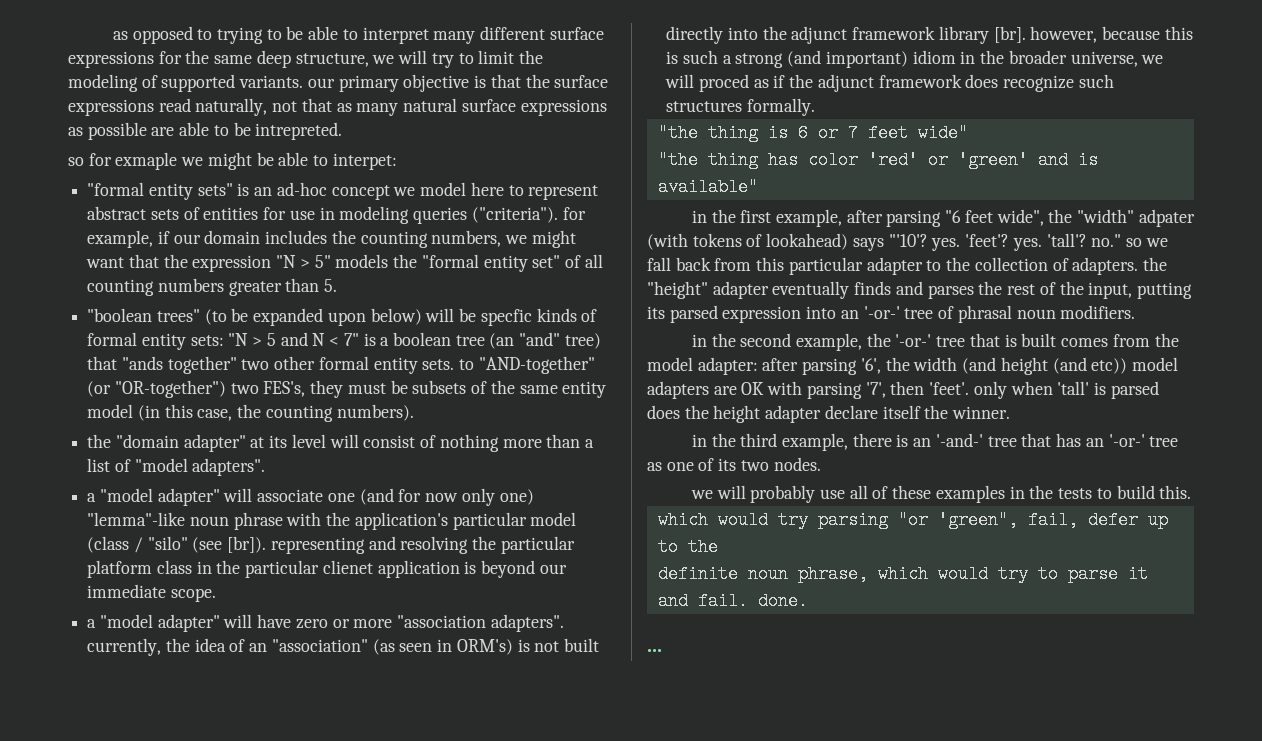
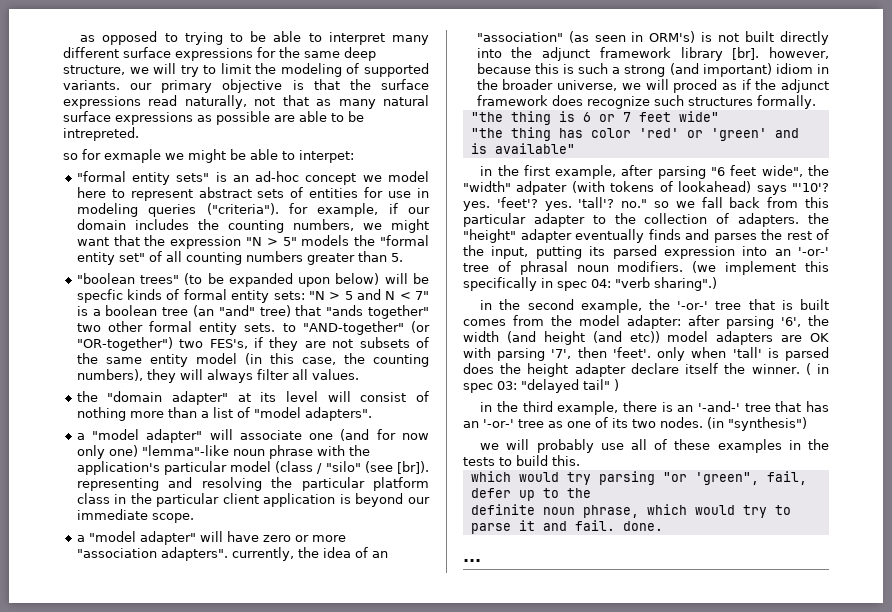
- "boolean trees" (to be expanded upon below) will be specfic kinds of formal entity sets: "N > 5 and N < 7" is a boolean tree (an "and" tree) that "ands together" two other formal entity sets. to "AND-together" (or "OR-together") two FES's, they must be subsets of the same entity model (in this case, the counting numbers).
+ "boolean trees" (to be expanded upon below) will be specfic kinds of formal entity sets: "N > 5 and N < 7" is a boolean tree (an "and" tree) that "ands together" two other formal entity sets. to "AND-together" (or "OR-together") two FES's, if they are not subsets of the same entity model (in this case, the counting numbers), they will always filter all values.
- a "model adapter" will associate one (and for now only one) "lemma"-like noun phrase with the application's particular model (class / "silo" (see [br]). representing and resolving the particular platform class in the particular clienet application is beyond our immediate scope.
+ a "model adapter" will associate one (and for now only one) "lemma"-like noun phrase with the application's particular model (class / "silo" (see [br]). representing and resolving the particular platform class in the particular client application is beyond our immediate scope.
+ (we implement this specifically in spec 04: "verb sharing".)
+ ( in spec 03: "delayed tail" )
+ (in "synthesis")

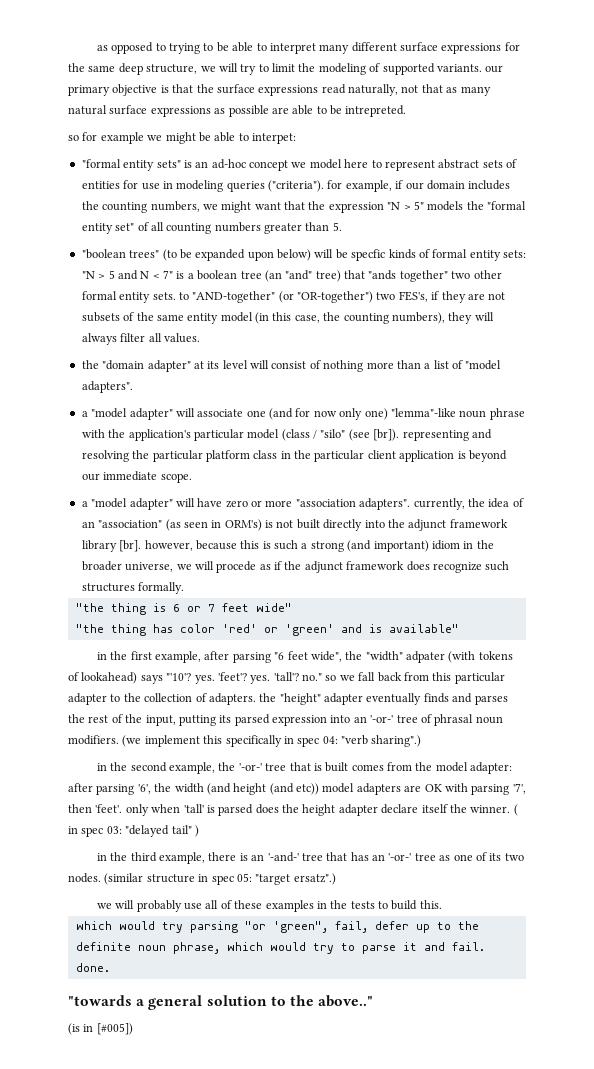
- so for exmaple we might be able to interpet:
+ so for example we might be able to interpet:
- a "model adapter" will have zero or more "association adapters". currently, the idea of an "association" (as seen in ORM's) is not built directly into the adjunct framework library [br]. however, because this is such a strong (and important) idiom in the broader universe, we will proced as if the adjunct framework does recognize such structures formally.
+ a "model adapter" will have zero or more "association adapters". currently, the idea of an "association" (as seen in ORM's) is not built directly into the adjunct framework library [br]. however, because this is such a strong (and important) idiom in the broader universe, we will procede as if the adjunct framework does recognize such structures formally.
- (in "synthesis")
+ (similar structure in spec 05: "target ersatz".)
- ...
+ "towards a general solution to the above.."
+ (is in [#005])

